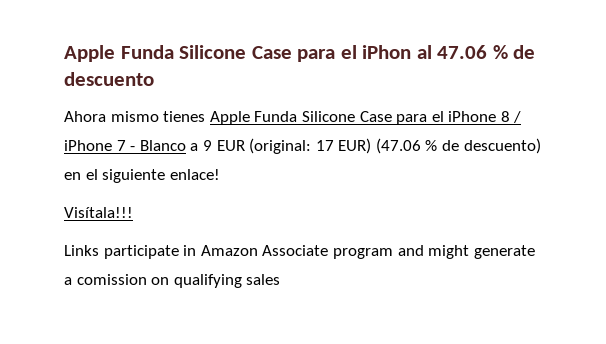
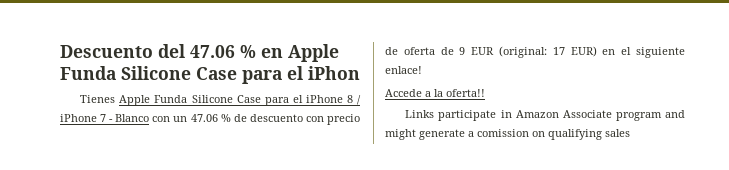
- Apple Funda Silicone Case para el iPhon al 47.06 % de descuento
- Ahora mismo tienes Apple Funda Silicone Case para el iPhone 8 / iPhone 7 - Blanco a 9 EUR (original: 17 EUR) (47.06 % de descuento) en el siguiente enlace!
+ Descuento del 47.06 % en Apple Funda Silicone Case para el iPhon
+ Tienes Apple Funda Silicone Case para el iPhone 8 / iPhone 7 - Blanco con un 47.06 % de descuento con precio de oferta de 9 EUR (original: 17 EUR) en el siguiente enlace!
- Visítala!!!
+ Accede a la oferta!!

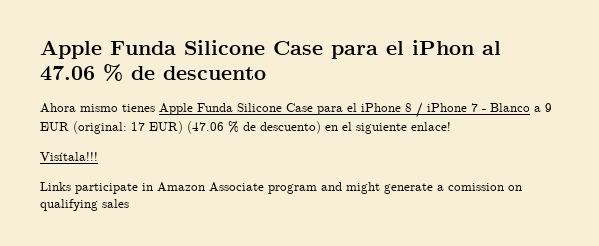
- Descuento del 47.06 % en Apple Funda Silicone Case para el iPhon
- Tienes Apple Funda Silicone Case para el iPhone 8 / iPhone 7 - Blanco con un 47.06 % de descuento con precio de oferta de 9 EUR (original: 17 EUR) en el siguiente enlace!
+ Apple Funda Silicone Case para el iPhon al 47.06 % de descuento
+ Ahora mismo tienes Apple Funda Silicone Case para el iPhone 8 / iPhone 7 - Blanco a 9 EUR (original: 17 EUR) (47.06 % de descuento) en el siguiente enlace!
- Accede a la oferta!!
+ Visítala!!!

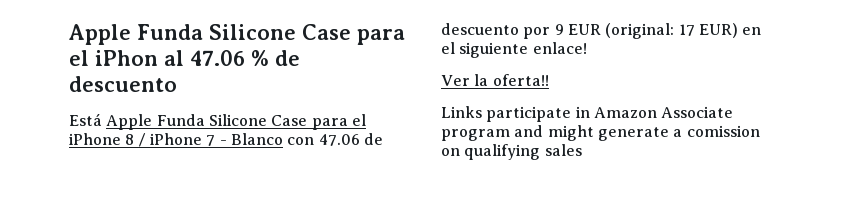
- Ahora mismo tienes Apple Funda Silicone Case para el iPhone 8 / iPhone 7 - Blanco a 9 EUR (original: 17 EUR) (47.06 % de descuento) en el siguiente enlace!
+ Está Apple Funda Silicone Case para el iPhone 8 / iPhone 7 - Blanco con 47.06 de descuento por 9 EUR (original: 17 EUR) en el siguiente enlace!
- Visítala!!!
+ Ver la oferta!!

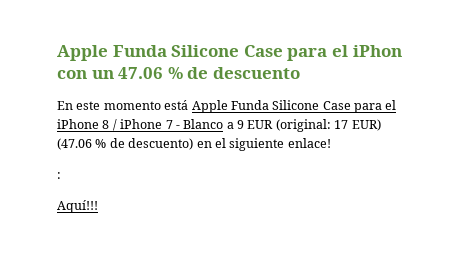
- Apple Funda Silicone Case para el iPhon al 47.06 % de descuento
+ Apple Funda Silicone Case para el iPhon con un 47.06 % de descuento
- Está Apple Funda Silicone Case para el iPhone 8 / iPhone 7 - Blanco con 47.06 de descuento por 9 EUR (original: 17 EUR) en el siguiente enlace!
+ En este momento está Apple Funda Silicone Case para el iPhone 8 / iPhone 7 - Blanco a 9 EUR (original: 17 EUR) (47.06 % de descuento) en el siguiente enlace!
- Ver la oferta!!
- Links participate in Amazon Associate program and might generate a comission on qualifying sales
+ :
+ Aquí!!!

